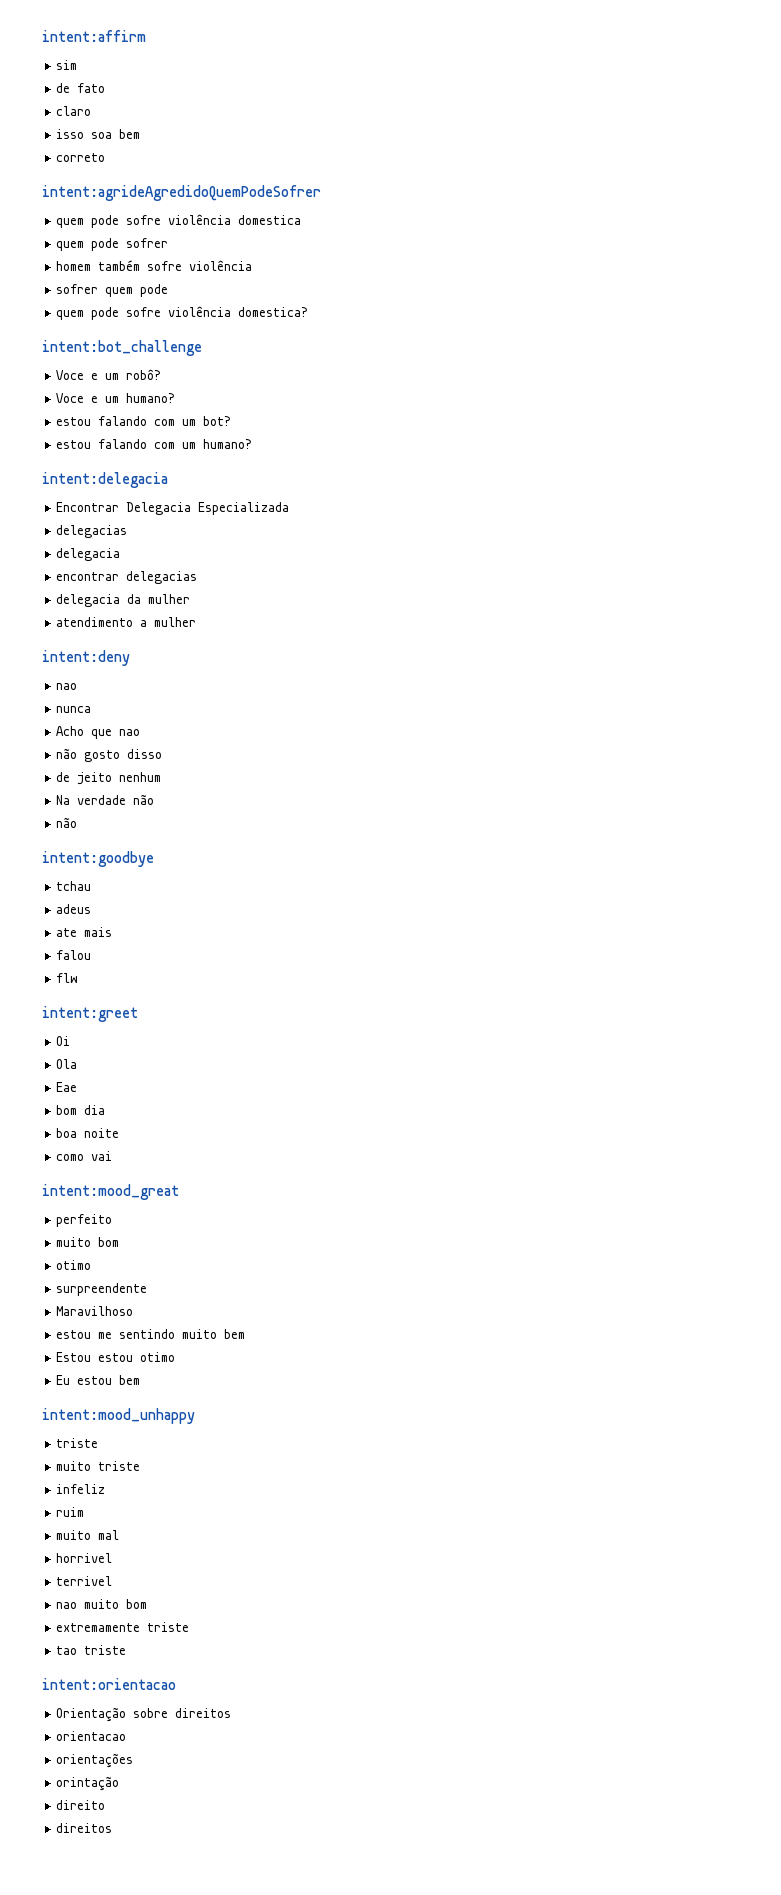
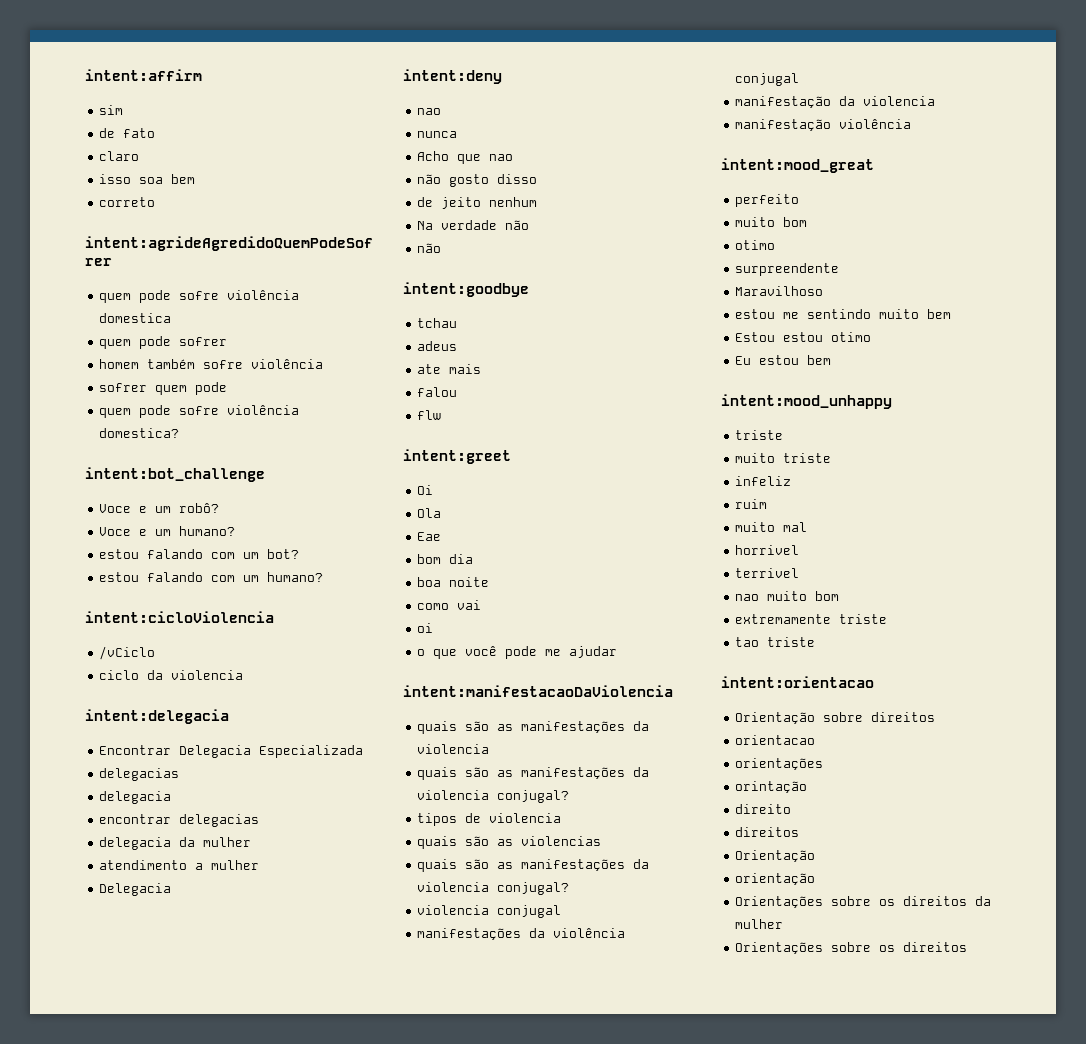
+ intent:cicloViolencia
+ /vCiclo
+ ciclo da violencia
  atendimento a mulher
+ Delegacia
+ oi
+ o que você pode me ajudar
+ intent:manifestacaoDaViolencia
+ quais são as manifestações da violencia
+ quais são as manifestações da violencia conjugal?
+ tipos de violencia
+ quais são as violencias
+ quais são as manifestações da violencia conjugal?
+ violencia conjugal
+ manifestações da violência conjugal
+ manifestação da violencia
+ manifestação violência
  direito
  direitos
+ Orientação
+ orientação
+ Orientações sobre os direitos da mulher
+ Orientações sobre os direitos

